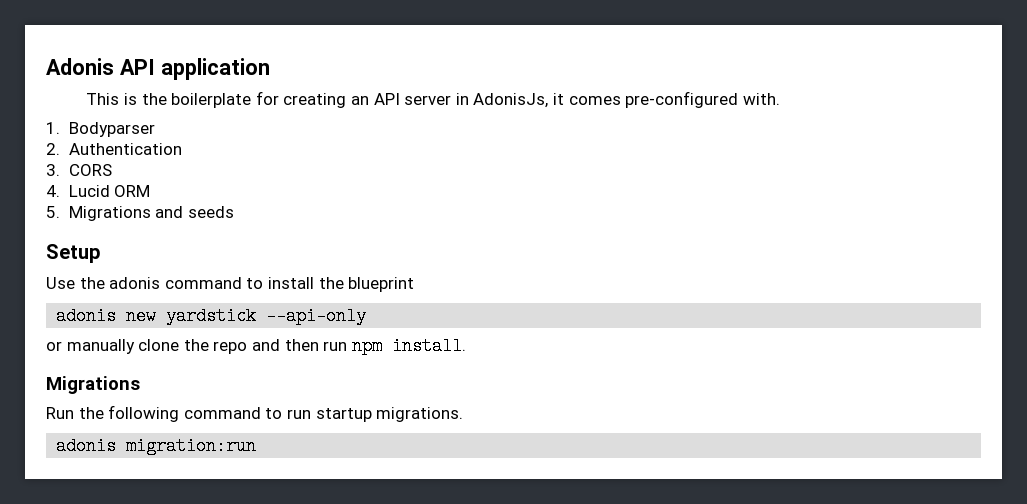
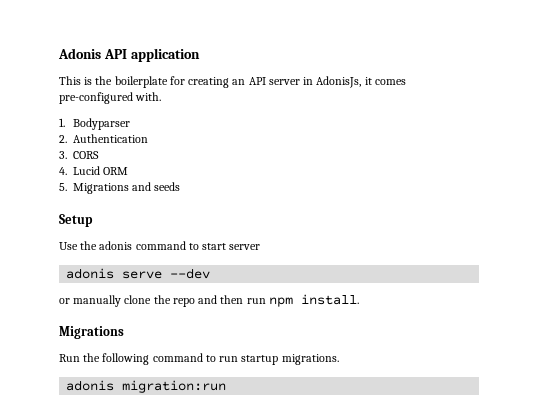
- Use the adonis command to install the blueprint
- adonis new yardstick --api-only
+ Use the adonis command to start server
+ adonis serve --dev

